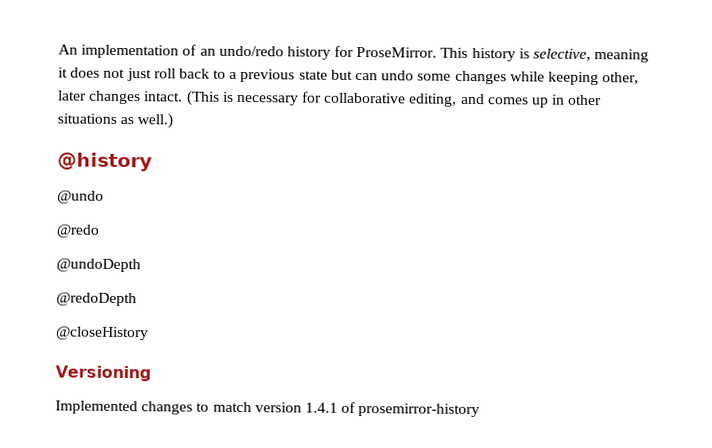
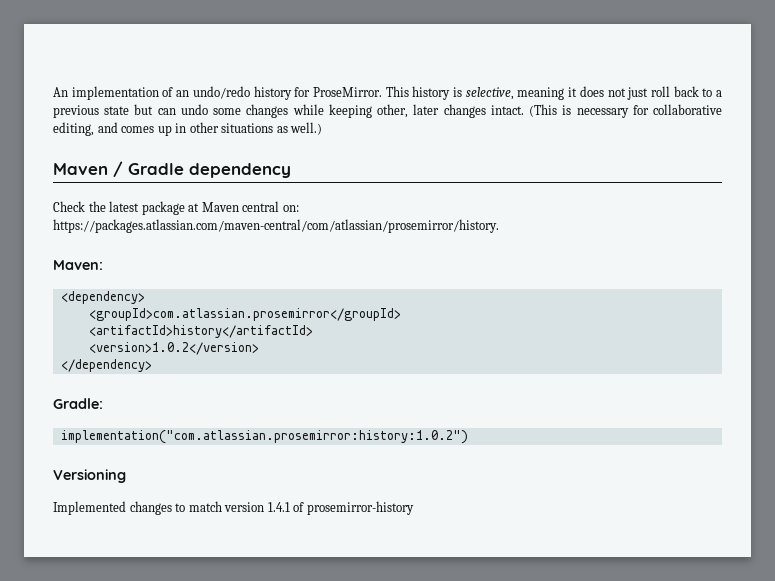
- @history
- @undo
- @redo
- @undoDepth
- @redoDepth
- @closeHistory
+ Maven / Gradle dependency
+ Check the latest package at Maven central on: https://packages.atlassian.com/maven-central/com/atlassian/prosemirror/history.
+ Maven:
+ <dependency>
+ <groupId>com.atlassian.prosemirror</groupId>
+ <artifactId>history</artifactId>
+ <version>1.0.2</version>
+ </dependency>
+ Gradle:
+ implementation("com.atlassian.prosemirror:history:1.0.2")

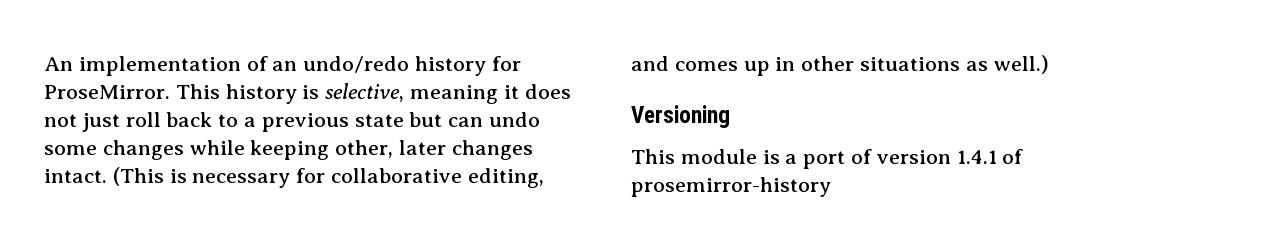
- Maven / Gradle dependency
- Check the latest package at Maven central on: https://packages.atlassian.com/maven-central/com/atlassian/prosemirror/history.
- Maven:
- <dependency>
- <groupId>com.atlassian.prosemirror</groupId>
- <artifactId>history</artifactId>
- <version>1.0.2</version>
- </dependency>
- Gradle:
- implementation("com.atlassian.prosemirror:history:1.0.2")
  Versioning
- Implemented changes to match version 1.4.1 of prosemirror-history
+ This module is a port of version 1.4.1 of prosemirror-history

